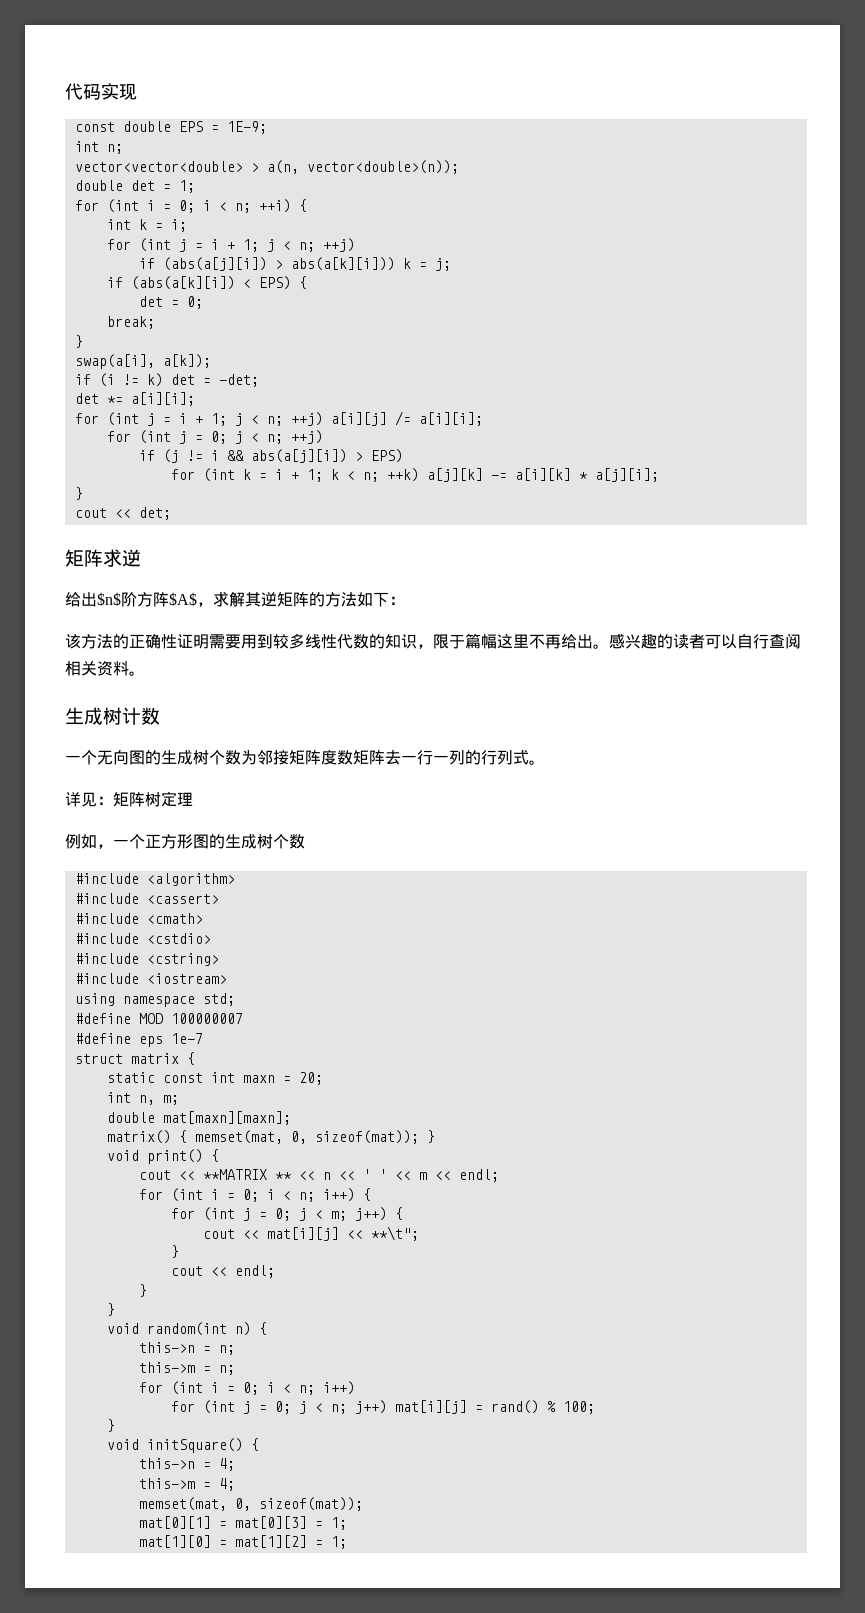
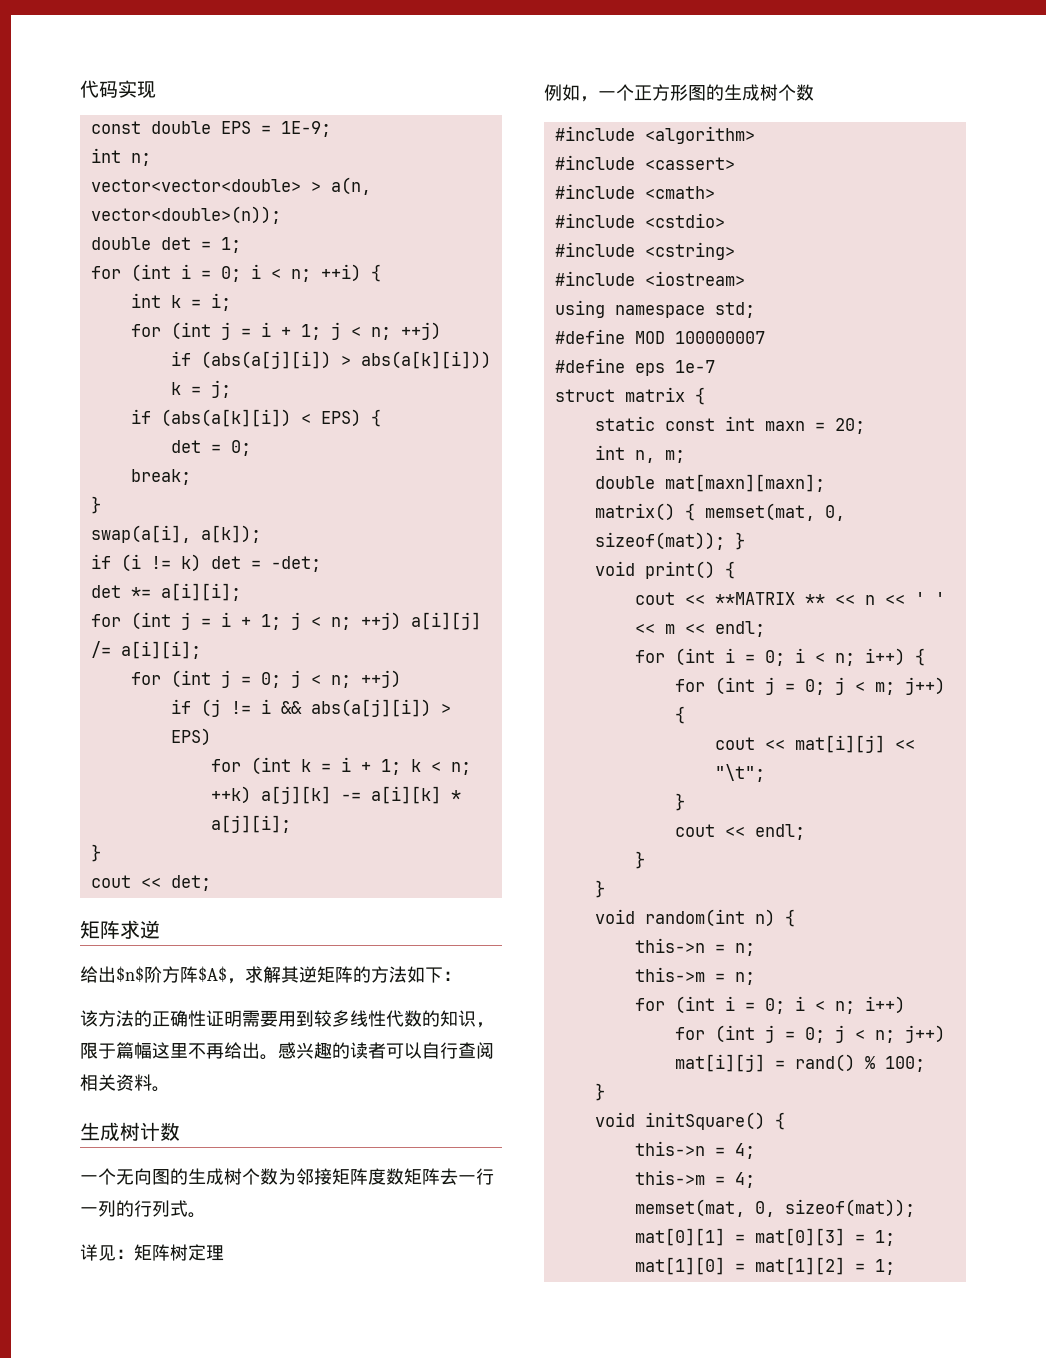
- cout << mat[i][j] << **\t";
+ cout << mat[i][j] << "\t";

